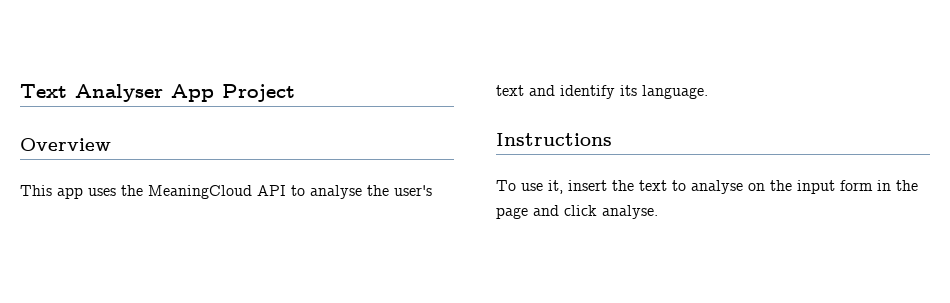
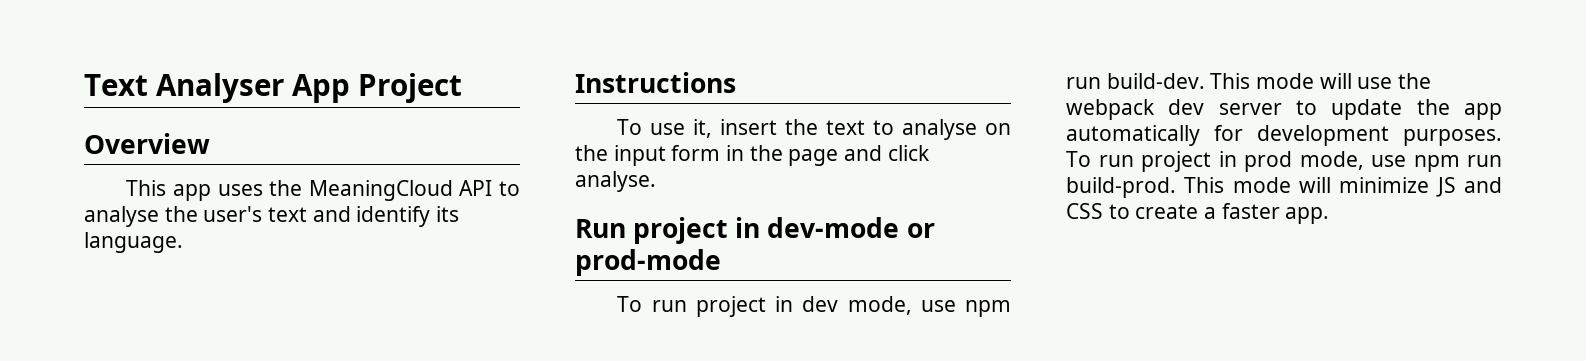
+ Run project in dev-mode or prod-mode
+ To run project in dev mode, use npm run build-dev. This mode will use the webpack dev server to update the app automatically for development purposes. To run project in prod mode, use npm run build-prod. This mode will minimize JS and CSS to create a faster app.

